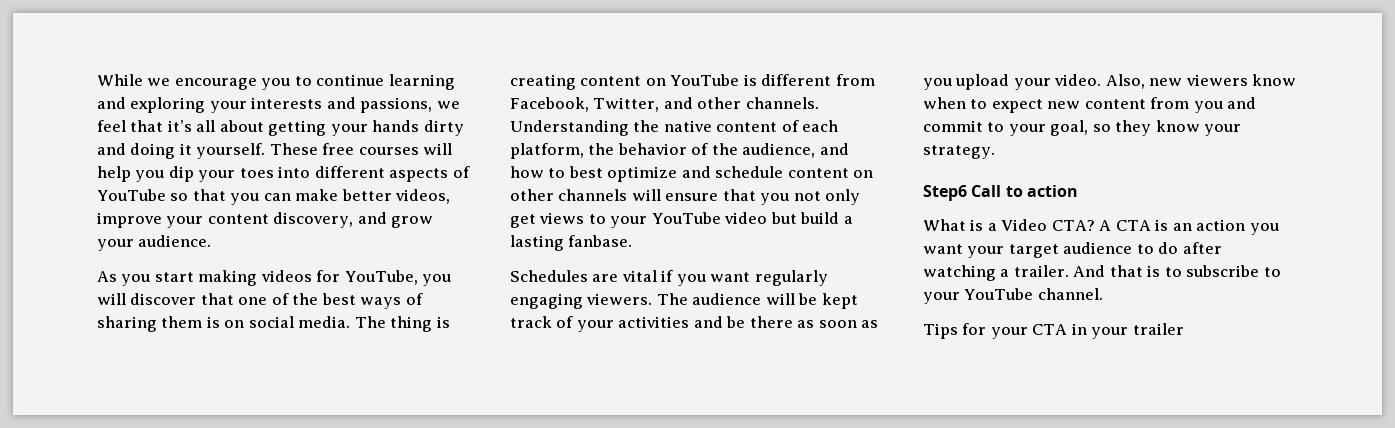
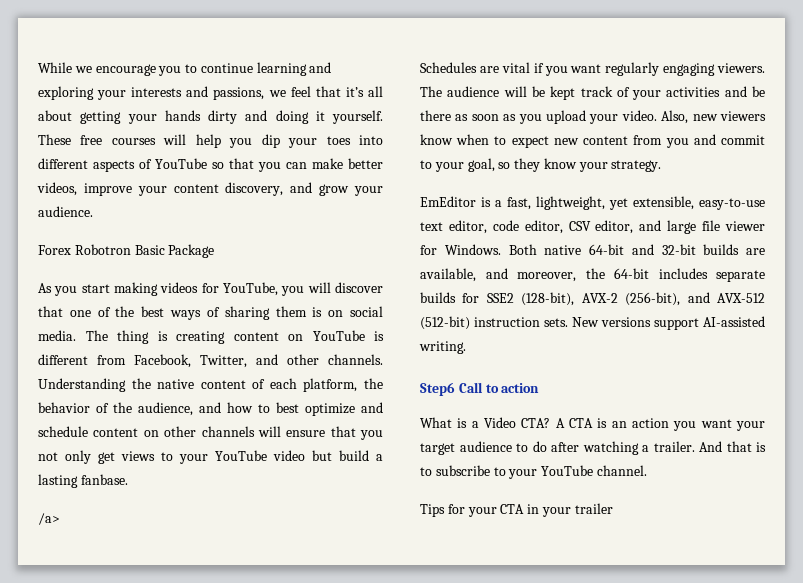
+ Forex Robotron Basic Package
+ /a>
+ EmEditor is a fast, lightweight, yet extensible, easy-to-use text editor, code editor, CSV editor, and large file viewer for Windows. Both native 64-bit and 32-bit builds are available, and moreover, the 64-bit includes separate builds for SSE2 (128-bit), AVX-2 (256-bit), and AVX-512 (512-bit) instruction sets. New versions support AI-assisted writing.

